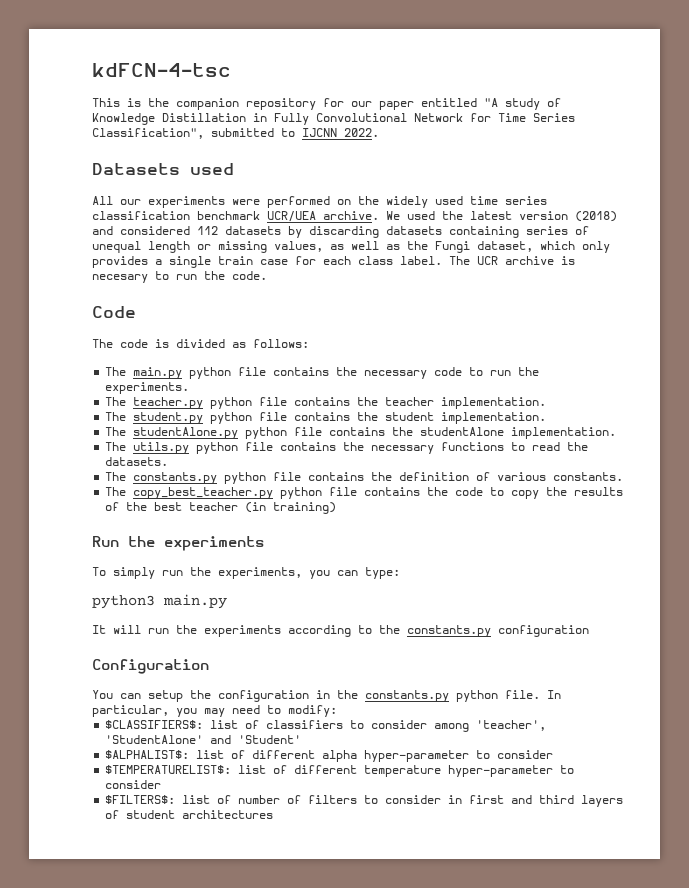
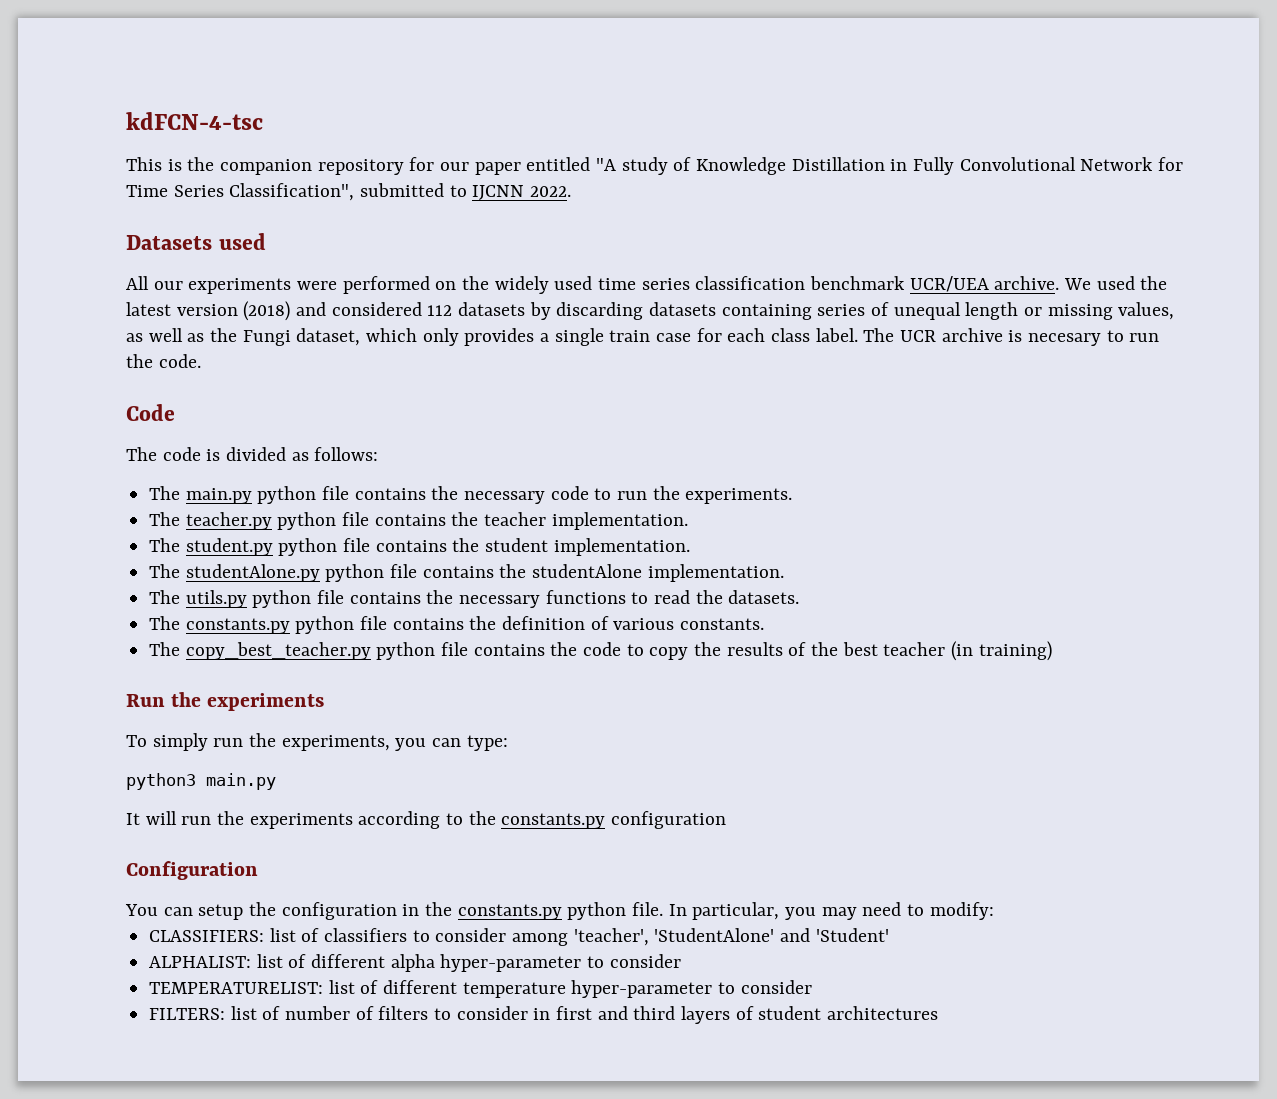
- $CLASSIFIERS$: list of classifiers to consider among 'teacher', 'StudentAlone' and 'Student'
+ CLASSIFIERS: list of classifiers to consider among 'teacher', 'StudentAlone' and 'Student'
- $ALPHALIST$: list of different alpha hyper-parameter to consider
+ ALPHALIST: list of different alpha hyper-parameter to consider
- $TEMPERATURELIST$: list of different temperature hyper-parameter to consider
+ TEMPERATURELIST: list of different temperature hyper-parameter to consider
- $FILTERS$: list of number of filters to consider in first and third layers of student architectures
+ FILTERS: list of number of filters to consider in first and third layers of student architectures

